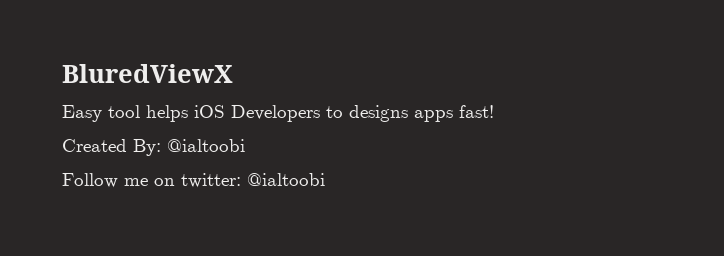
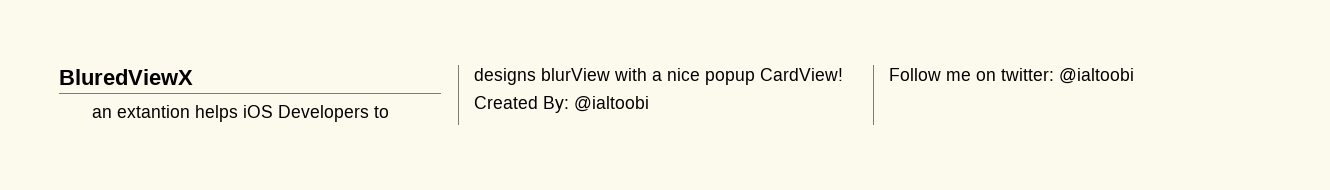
- Easy tool helps iOS Developers to designs apps fast!
+ an extantion helps iOS Developers to designs blurView with a nice popup CardView!

